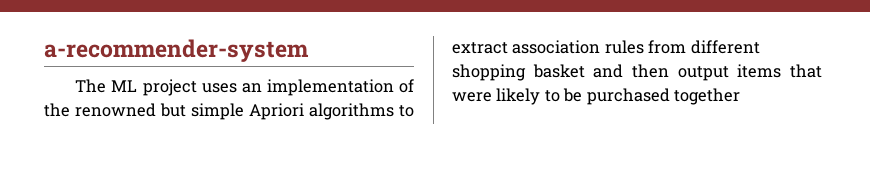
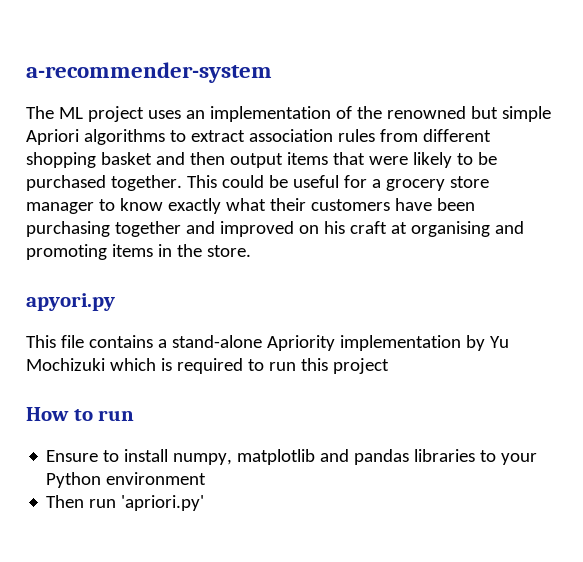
- The ML project uses an implementation of the renowned but simple Apriori algorithms to extract association rules from different shopping basket and then output items that were likely to be purchased together
+ The ML project uses an implementation of the renowned but simple Apriori algorithms to extract association rules from different shopping basket and then output items that were likely to be purchased together. This could be useful for a grocery store manager to know exactly what their customers have been purchasing together and improved on his craft at organising and promoting items in the store.
+ apyori.py
+ This file contains a stand-alone Apriority implementation by Yu Mochizuki which is required to run this project
+ How to run
+ Ensure to install numpy, matplotlib and pandas libraries to your Python environment
+ Then run 'apriori.py'

